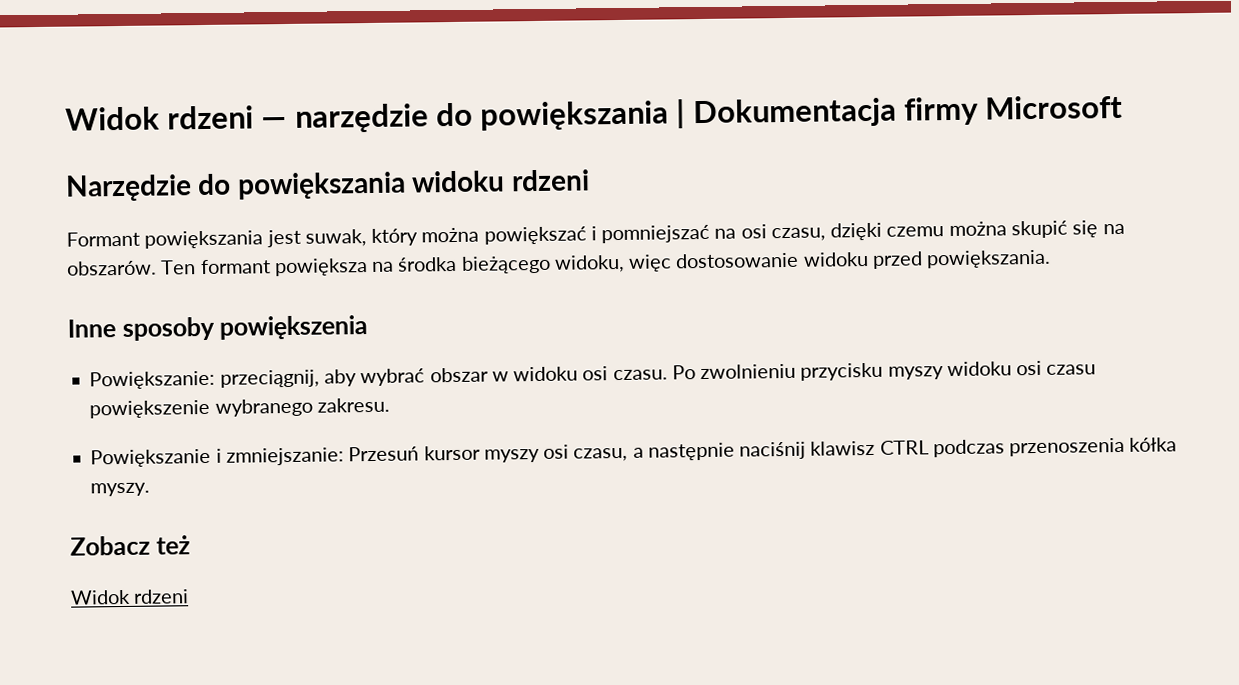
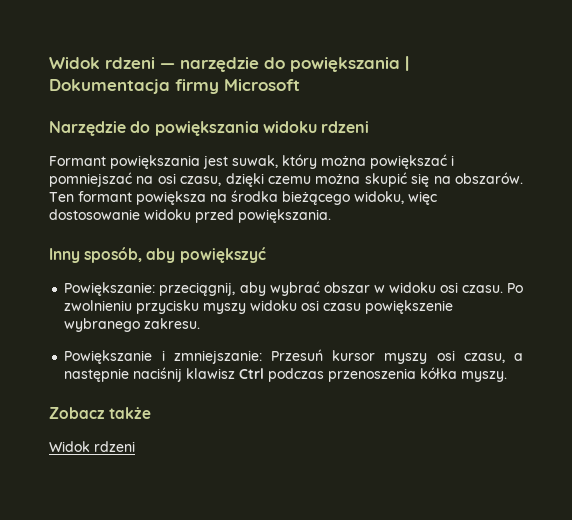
- Inne sposoby powiększenia
+ Inny sposób, aby powiększyć
- Powiększanie i zmniejszanie: Przesuń kursor myszy osi czasu, a następnie naciśnij klawisz CTRL podczas przenoszenia kółka myszy.
+ Powiększanie i zmniejszanie: Przesuń kursor myszy osi czasu, a następnie naciśnij klawisz Ctrl podczas przenoszenia kółka myszy.
- Zobacz też
+ Zobacz także

